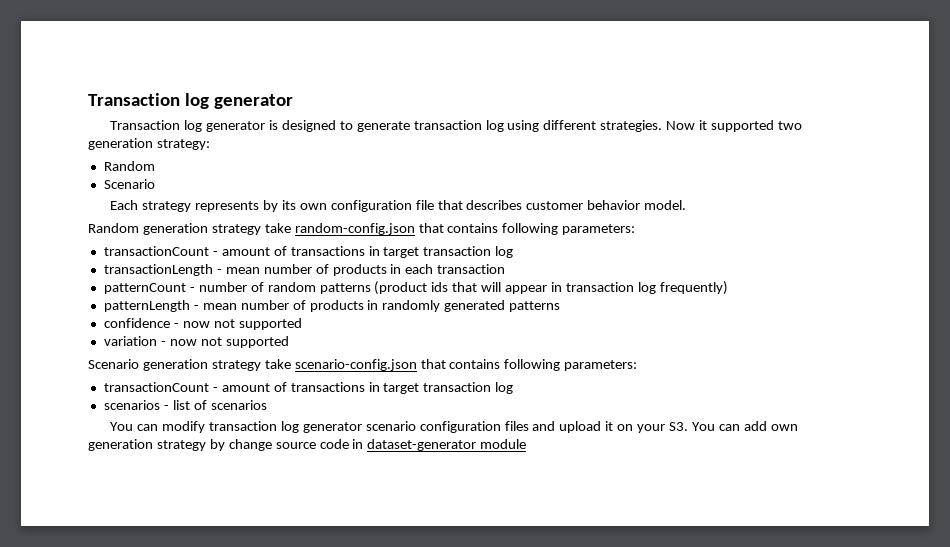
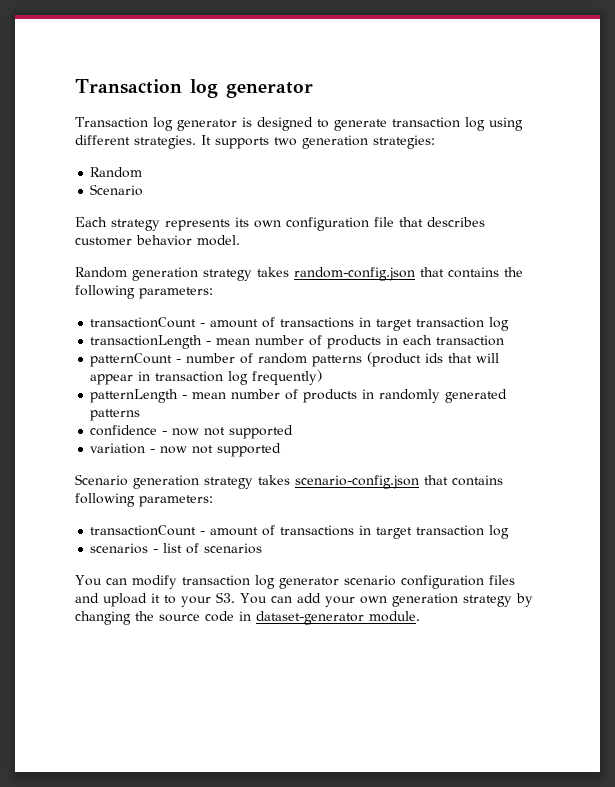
- Now it supported two generation strategy:
+ It supports two generation strategies:
- Each strategy represents by its own configuration file that describes customer behavior model.
+ Each strategy represents its own configuration file that describes customer behavior model.
- Random generation strategy take random-config.json that contains following parameters:
+ Random generation strategy takes random-config.json that contains the following parameters:
- Scenario generation strategy take scenario-config.json that contains following parameters:
+ Scenario generation strategy takes scenario-config.json that contains following parameters:
- You can modify transaction log generator scenario configuration files and upload it on your S3. You can add own generation strategy by change source code in dataset-generator module
+ You can modify transaction log generator scenario configuration files and upload it to your S3. You can add your own generation strategy by changing the source code in dataset-generator module.

